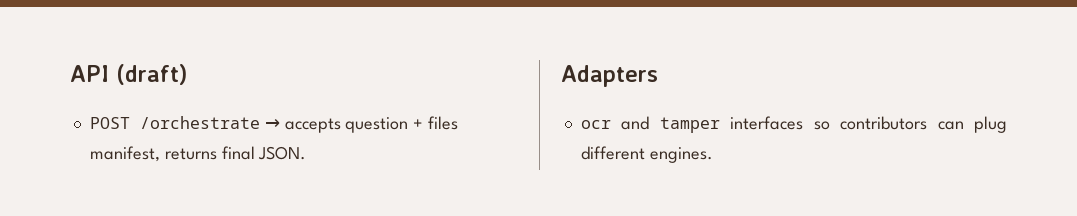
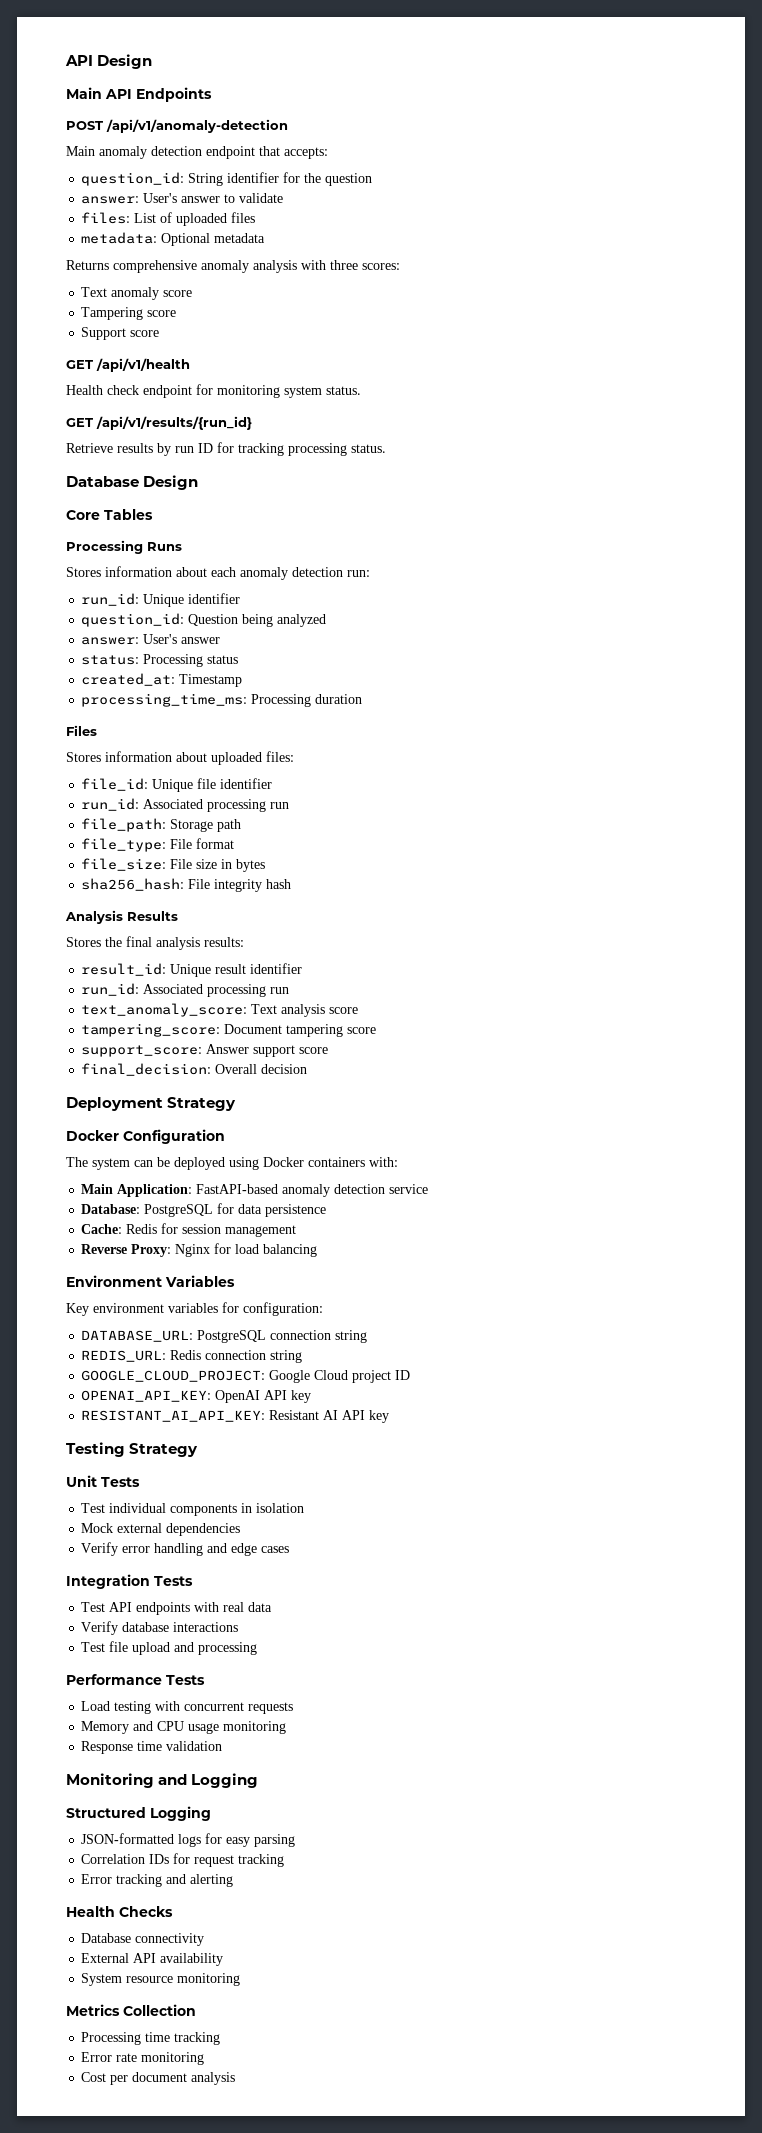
- API (draft)
- POST /orchestrate → accepts question + files manifest, returns final JSON.
- Adapters
- ocr and tamper interfaces so contributors can plug different engines.
+ API Design
+ Main API Endpoints
+ POST /api/v1/anomaly-detection
+ Main anomaly detection endpoint that accepts:
+ question_id: String identifier for the question
+ answer: User's answer to validate
+ files: List of uploaded files
+ metadata: Optional metadata
+ Returns comprehensive anomaly analysis with three scores:
+ Text anomaly score
+ Tampering score
+ Support score
+ GET /api/v1/health
+ Health check endpoint for monitoring system status.
+ GET /api/v1/results/{run_id}
+ Retrieve results by run ID for tracking processing status.
+ Database Design
+ Core Tables
+ Processing Runs
+ Stores information about each anomaly detection run:
+ run_id: Unique identifier
+ question_id: Question being analyzed
+ answer: User's answer
+ status: Processing status
+ created_at: Timestamp
+ processing_time_ms: Processing duration
+ Files
+ Stores information about uploaded files:
+ file_id: Unique file identifier
+ run_id: Associated processing run
+ file_path: Storage path
+ file_type: File format
+ file_size: File size in bytes
+ sha256_hash: File integrity hash
+ Analysis Results
+ Stores the final analysis results:
+ result_id: Unique result identifier
+ run_id: Associated processing run
+ text_anomaly_score: Text analysis score
+ tampering_score: Document tampering score
+ support_score: Answer support score
+ final_decision: Overall decision
+ Deployment Strategy
+ Docker Configuration
+ The system can be deployed using Docker containers with:
+ Main Application: FastAPI-based anomaly detection service
+ Database: PostgreSQL for data persistence
+ Cache: Redis for session management
+ Reverse Proxy: Nginx for load balancing
+ Environment Variables
+ Key environment variables for configuration:
+ DATABASE_URL: PostgreSQL connection string
+ REDIS_URL: Redis connection string
+ GOOGLE_CLOUD_PROJECT: Google Cloud project ID
+ OPENAI_API_KEY: OpenAI API key
+ RESISTANT_AI_API_KEY: Resistant AI API key
+ Testing Strategy
+ Unit Tests
+ Test individual components in isolation
+ Mock external dependencies
+ Verify error handling and edge cases
+ Integration Tests
+ Test API endpoints with real data
+ Verify database interactions
+ Test file upload and processing
+ Performance Tests
+ Load testing with concurrent requests
+ Memory and CPU usage monitoring
+ Response time validation
+ Monitoring and Logging
+ Structured Logging
+ JSON-formatted logs for easy parsing
+ Correlation IDs for request tracking
+ Error tracking and alerting
+ Health Checks
+ Database connectivity
+ External API availability
+ System resource monitoring
+ Metrics Collection
+ Processing time tracking
+ Error rate monitoring
+ Cost per document analysis

